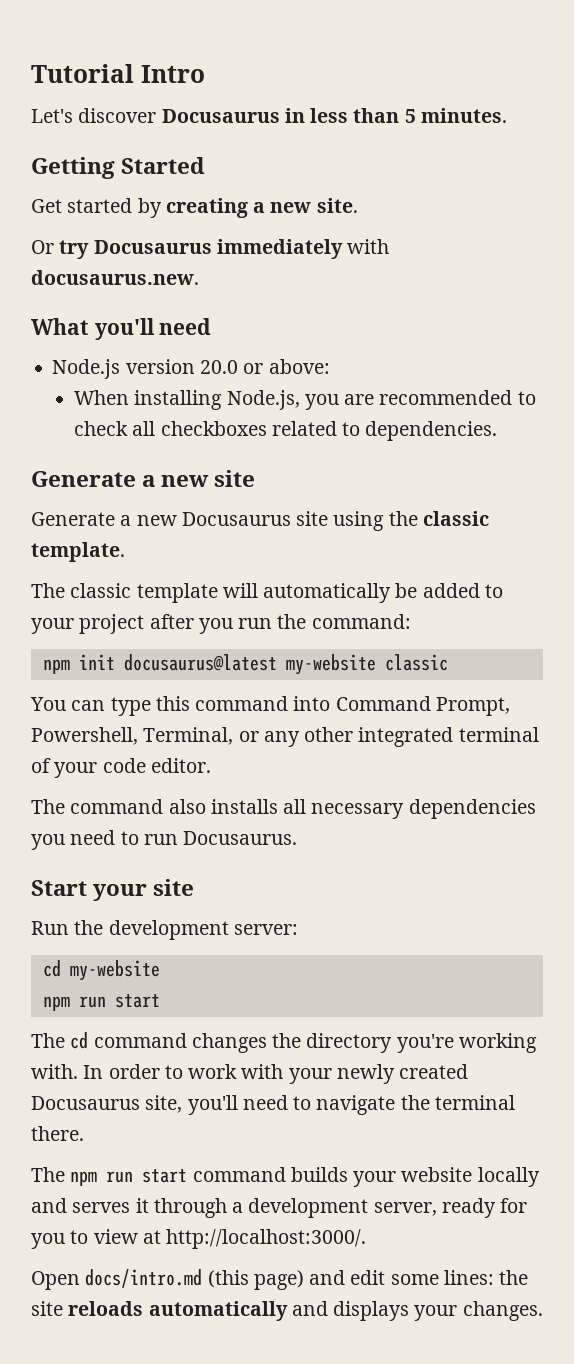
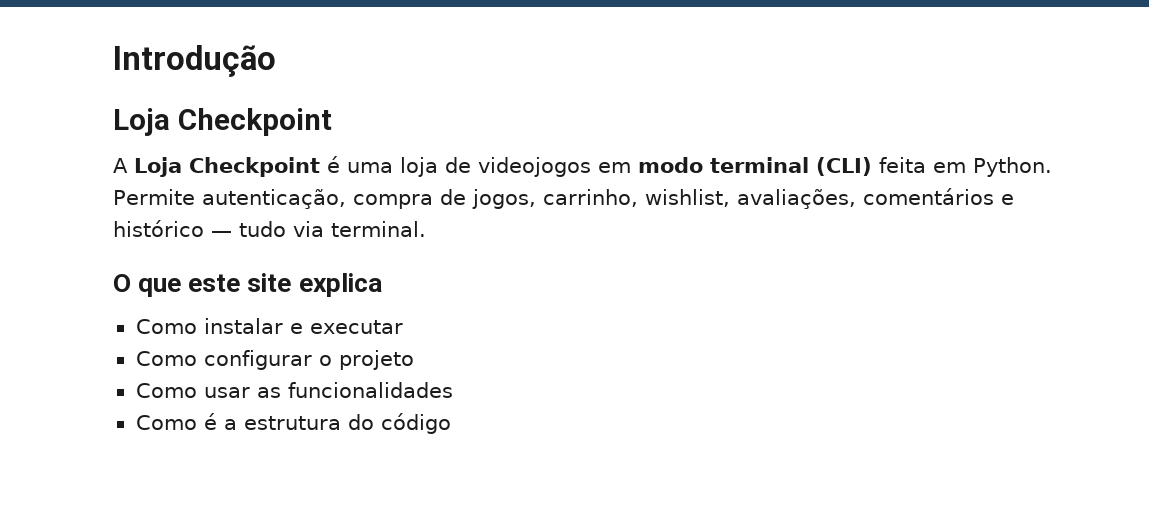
- Tutorial Intro
- Let's discover Docusaurus in less than 5 minutes.
- Getting Started
- Get started by creating a new site.
- Or try Docusaurus immediately with docusaurus.new.
- What you'll need
- Node.js version 20.0 or above:
- When installing Node.js, you are recommended to check all checkboxes related to dependencies.
- Generate a new site
- Generate a new Docusaurus site using the classic template.
- The classic template will automatically be added to your project after you run the command:
- npm init docusaurus@latest my-website classic
- You can type this command into Command Prompt, Powershell, Terminal, or any other integrated terminal of your code editor.
- The command also installs all necessary dependencies you need to run Docusaurus.
- Start your site
- Run the development server:
- cd my-website
- npm run start
- The cd command changes the directory you're working with. In order to work with your newly created Docusaurus site, you'll need to navigate the terminal there.
- The npm run start command builds your website locally and serves it through a development server, ready for you to view at http://localhost:3000/.
- Open docs/intro.md (this page) and edit some lines: the site reloads automatically and displays your changes.
+ Introdução
+ Loja Checkpoint
+ A Loja Checkpoint é uma loja de videojogos em modo terminal (CLI) feita em Python. Permite autenticação, compra de jogos, carrinho, wishlist, avaliações, comentários e histórico — tudo via terminal.
+ O que este site explica
+ Como instalar e executar
+ Como configurar o projeto
+ Como usar as funcionalidades
+ Como é a estrutura do código

